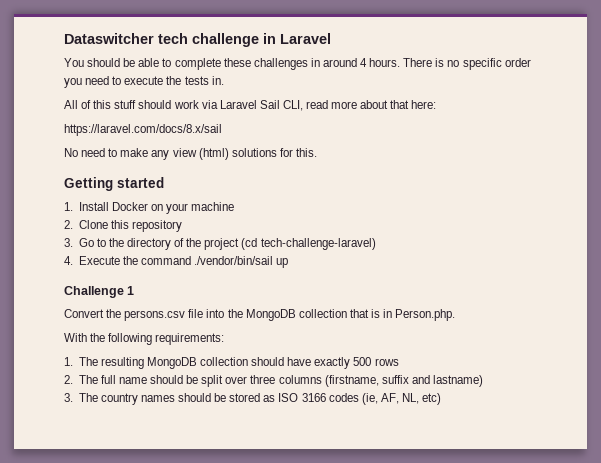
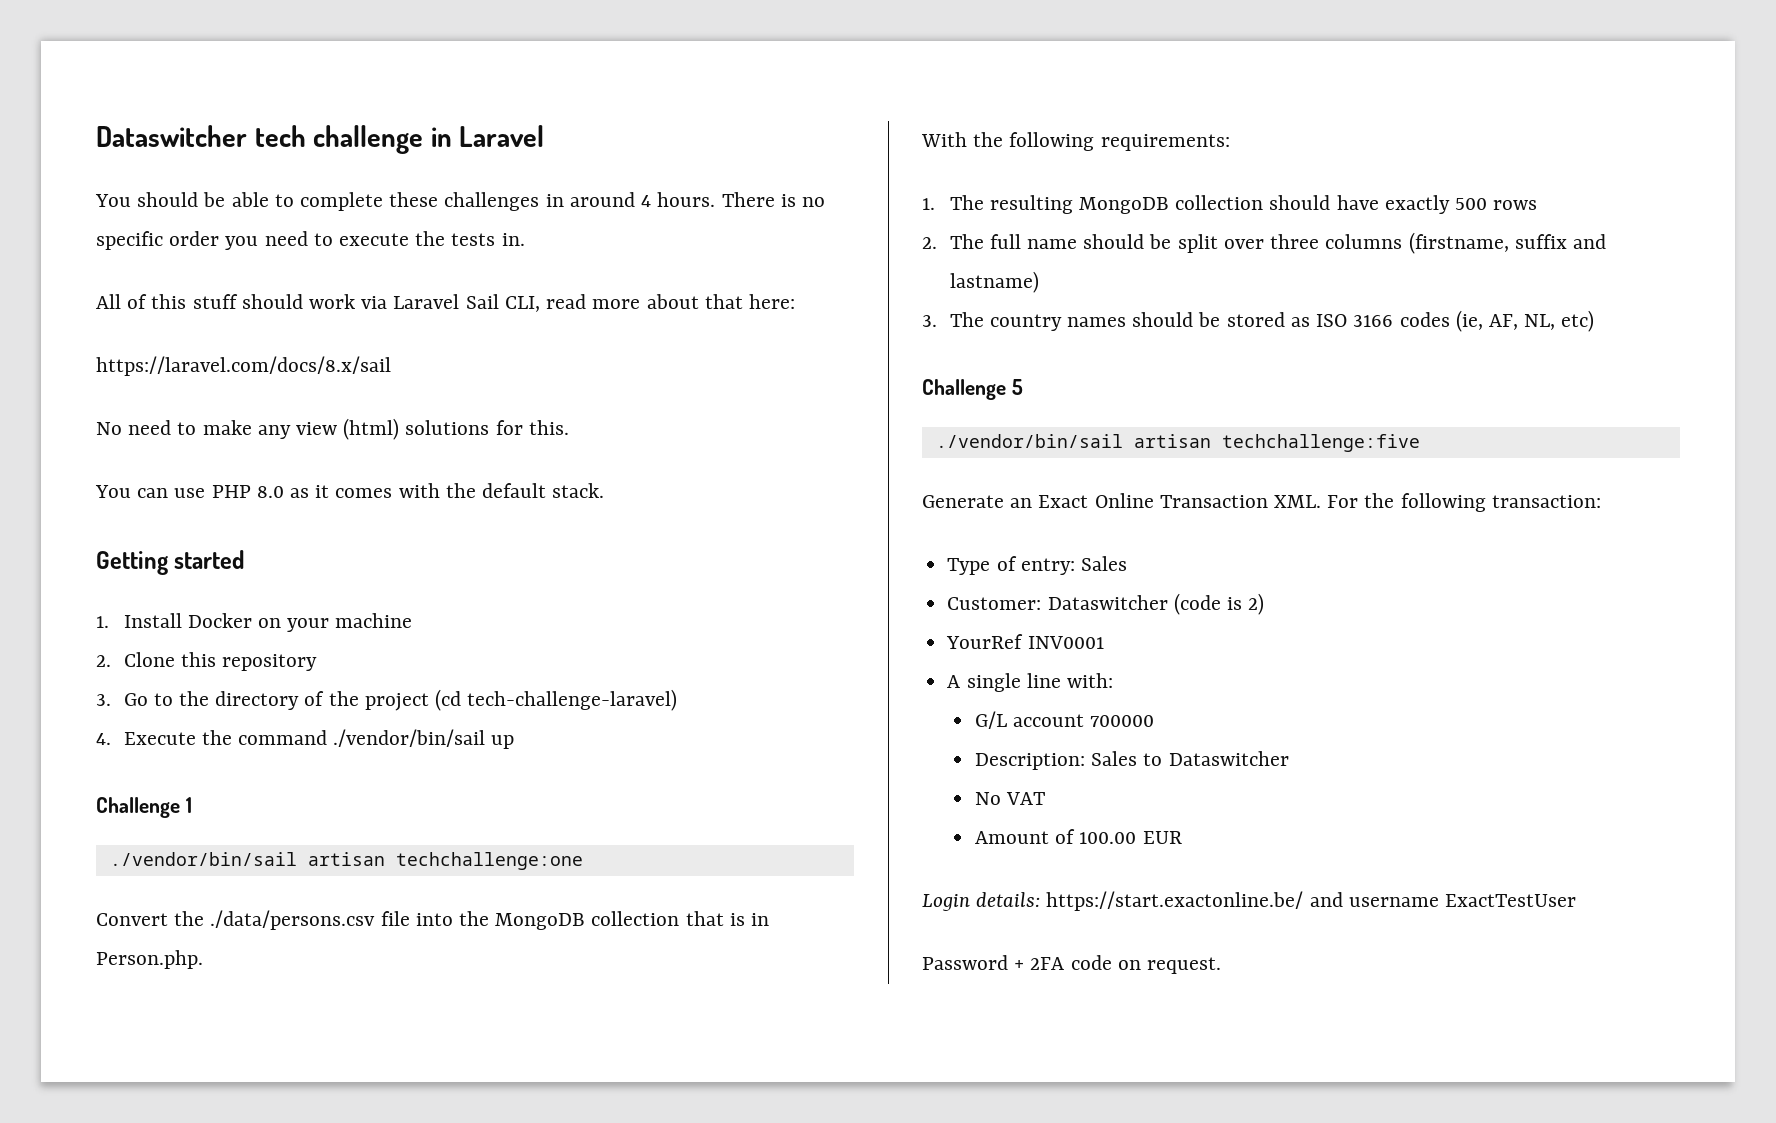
+ You can use PHP 8.0 as it comes with the default stack.
+ ./vendor/bin/sail artisan techchallenge:one
- Convert the persons.csv file into the MongoDB collection that is in Person.php.
+ Convert the ./data/persons.csv file into the MongoDB collection that is in Person.php.
+ Challenge 5
+ ./vendor/bin/sail artisan techchallenge:five
+ Generate an Exact Online Transaction XML. For the following transaction:
+ Type of entry: Sales
+ Customer: Dataswitcher (code is 2)
+ YourRef INV0001
+ A single line with:
+ G/L account 700000
+ Description: Sales to Dataswitcher
+ No VAT
+ Amount of 100.00 EUR
+ Login details: https://start.exactonline.be/ and username ExactTestUser
+ Password + 2FA code on request.

